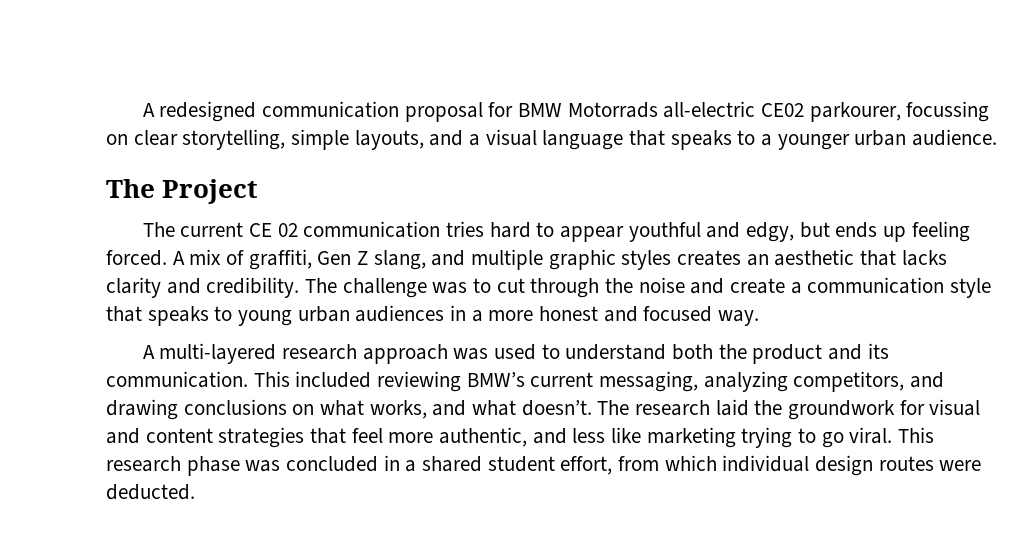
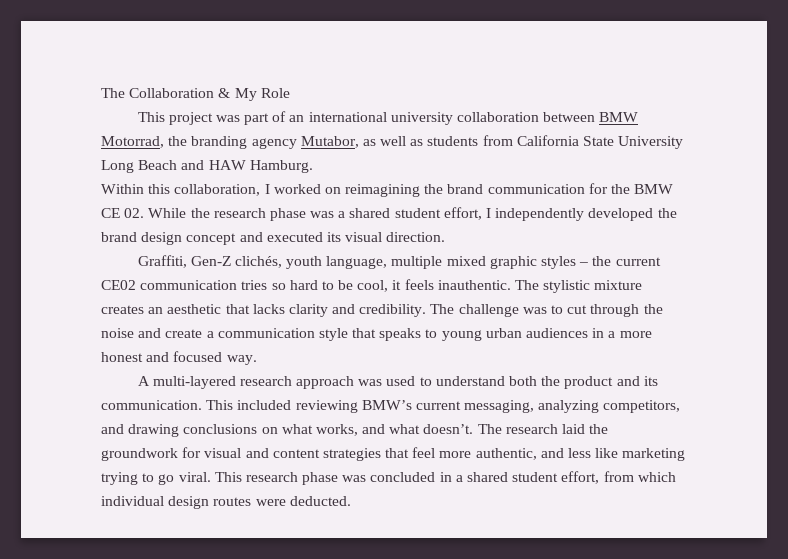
- A redesigned communication proposal for BMW Motorrads all-electric CE02 parkourer, focussing on clear storytelling, simple layouts, and a visual language that speaks to a younger urban audience.
- The Project
- The current CE 02 communication tries hard to appear youthful and edgy, but ends up feeling forced. A mix of graffiti, Gen Z slang, and multiple graphic styles creates an aesthetic that lacks clarity and credibility.
+ The Collaboration & My Role
+ This project was part of an international university collaboration between BMW Motorrad, the branding agency Mutabor, as well as students from California State University Long Beach and HAW Hamburg.
+ Within this collaboration, I worked on reimagining the brand communication for the BMW CE 02. While the research phase was a shared student effort, I independently developed the brand design concept and executed its visual direction.
+ Graffiti, Gen-Z clichés, youth language, multiple mixed graphic styles – the current CE02 communication tries so hard to be cool, it feels inauthentic. The stylistic mixture creates an aesthetic that lacks clarity and credibility.

